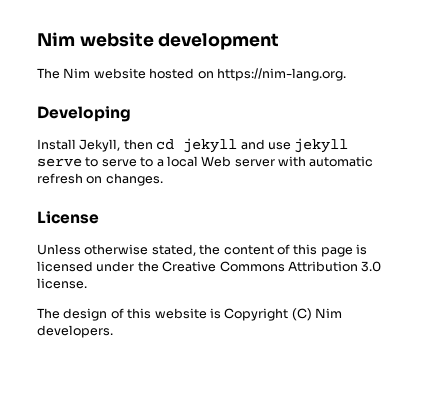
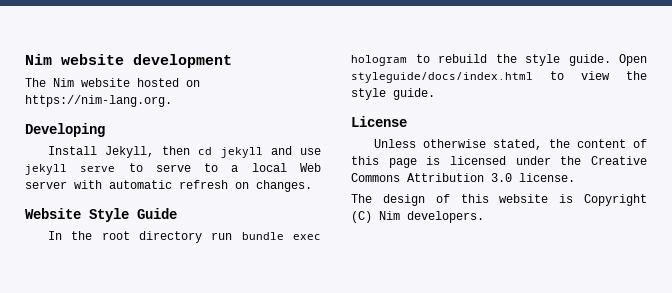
+ Website Style Guide
+ In the root directory run bundle exec hologram to rebuild the style guide. Open styleguide/docs/index.html to view the style guide.

